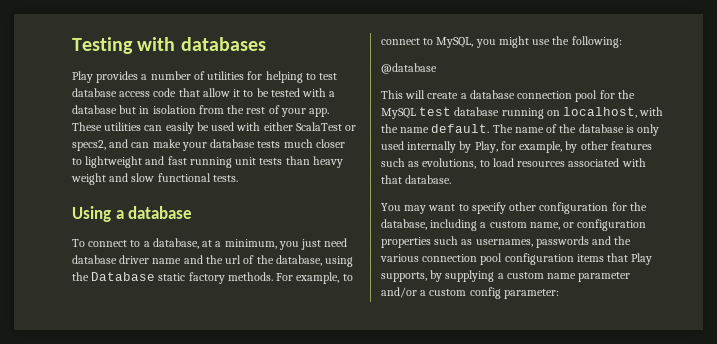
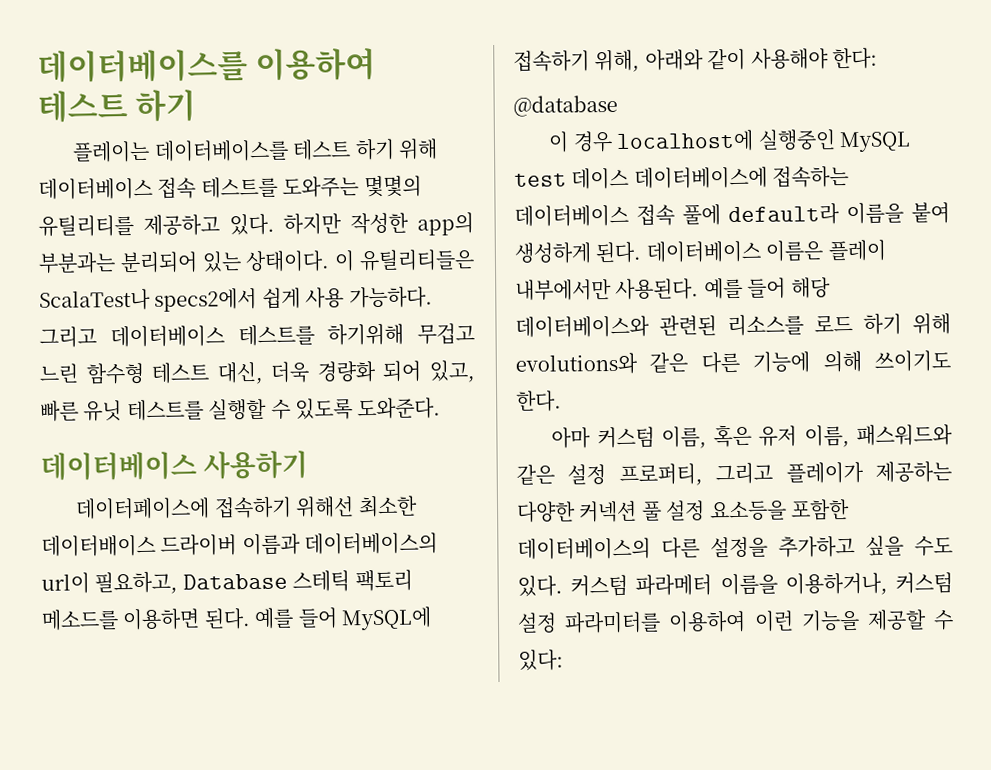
- Testing with databases
- Play provides a number of utilities for helping to test database access code that allow it to be tested with a database but in isolation from the rest of your app. These utilities can easily be used with either ScalaTest or specs2, and can make your database tests much closer to lightweight and fast running unit tests than heavy weight and slow functional tests.
- Using a database
- To connect to a database, at a minimum, you just need database driver name and the url of the database, using the Database static factory methods. For example, to connect to MySQL, you might use the following:
+ 데이터베이스를 이용하여 테스트 하기
+ 플레이는 데이터베이스를 테스트 하기 위해 데이터베이스 접속 테스트를 도와주는 몇몇의 유틸리티를 제공하고 있다. 하지만 작성한 app의 부분과는 분리되어 있는 상태이다. 이 유틸리티들은 ScalaTest나 specs2에서 쉽게 사용 가능하다. 그리고 데이터베이스 테스트를 하기위해 무겁고 느린 함수형 테스트 대신, 더욱 경량화 되어 있고, 빠른 유닛 테스트를 실행할 수 있도록 도와준다.
+ 데이터베이스 사용하기
+ 데이터페이스에 접속하기 위해선 최소한 데이터배이스 드라이버 이름과 데이터베이스의 url이 필요하고, Database 스테틱 팩토리 메소드를 이용하면 된다. 예를 들어 MySQL에 접속하기 위해, 아래와 같이 사용해야 한다:
  @database
- This will create a database connection pool for the MySQL test database running on localhost, with the name default. The name of the database is only used internally by Play, for example, by other features such as evolutions, to load resources associated with that database.
- You may want to specify other configuration for the database, including a custom name, or configuration properties such as usernames, passwords and the various connection pool configuration items that Play supports, by supplying a custom name parameter and/or a custom config parameter:
+ 이 경우 localhost에 실행중인 MySQL test 데이스 데이터베이스에 접속하는 데이터베이스 접속 풀에 default라 이름을 붙여 생성하게 된다. 데이터베이스 이름은 플레이 내부에서만 사용된다. 예를 들어 해당 데이터베이스와 관련된 리소스를 로드 하기 위해 evolutions와 같은 다른 기능에 의해 쓰이기도 한다.
+ 아마 커스텀 이름, 혹은 유저 이름, 패스워드와 같은 설정 프로퍼티, 그리고 플레이가 제공하는 다양한 커넥션 풀 설정 요소등을 포함한 데이터베이스의 다른 설정을 추가하고 싶을 수도 있다. 커스텀 파라메터 이름을 이용하거나, 커스텀 설정 파라미터를 이용하여 이런 기능을 제공할 수 있다:

